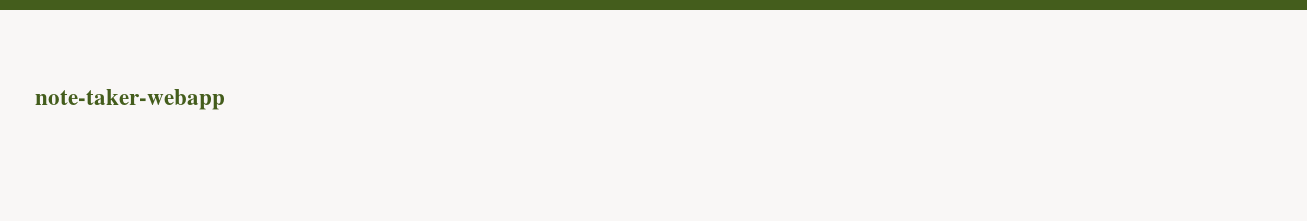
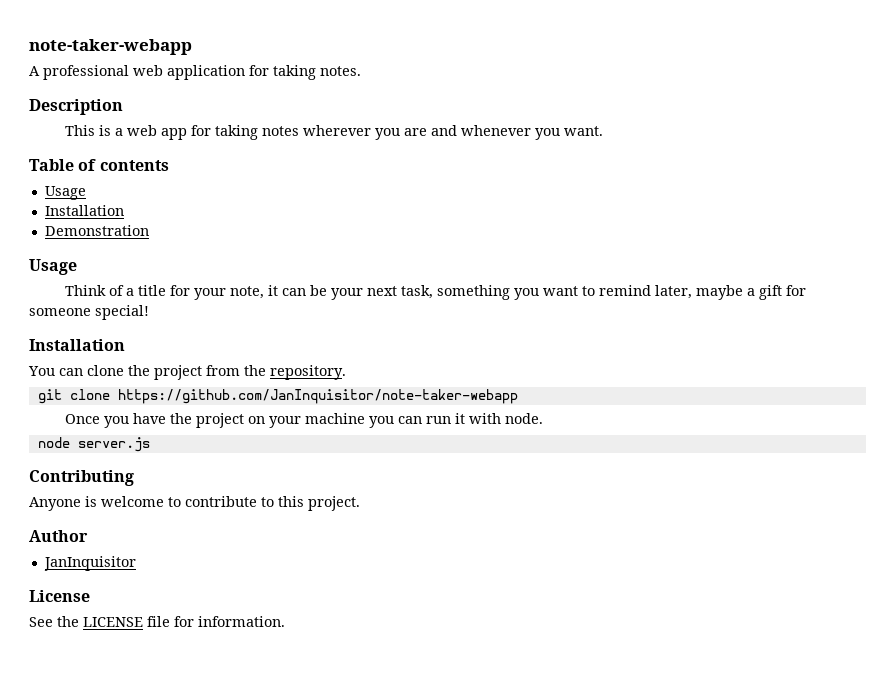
+ A professional web application for taking notes.
+ Description
+ This is a web app for taking notes wherever you are and whenever you want.
+ Table of contents
+ Usage
+ Installation
+ Demonstration
+ Usage
+ Think of a title for your note, it can be your next task, something you want to remind later, maybe a gift for someone special!
+ Installation
+ You can clone the project from the repository.
+ git clone https://github.com/JanInquisitor/note-taker-webapp
+ Once you have the project on your machine you can run it with node.
+ node server.js
+ Contributing
+ Anyone is welcome to contribute to this project.
+ Author
+ JanInquisitor
+ License
+ See the LICENSE file for information.

